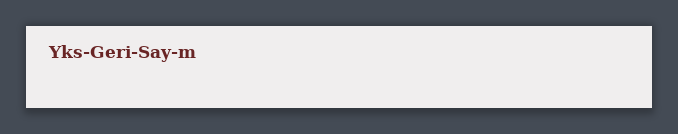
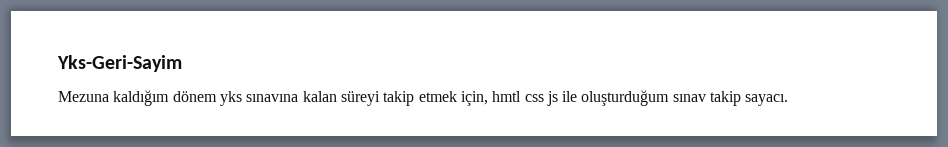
- Yks-Geri-Say-m
+ Yks-Geri-Sayim
+ Mezuna kaldığım dönem yks sınavına kalan süreyi takip etmek için, hmtl css js ile oluşturduğum sınav takip sayacı.

